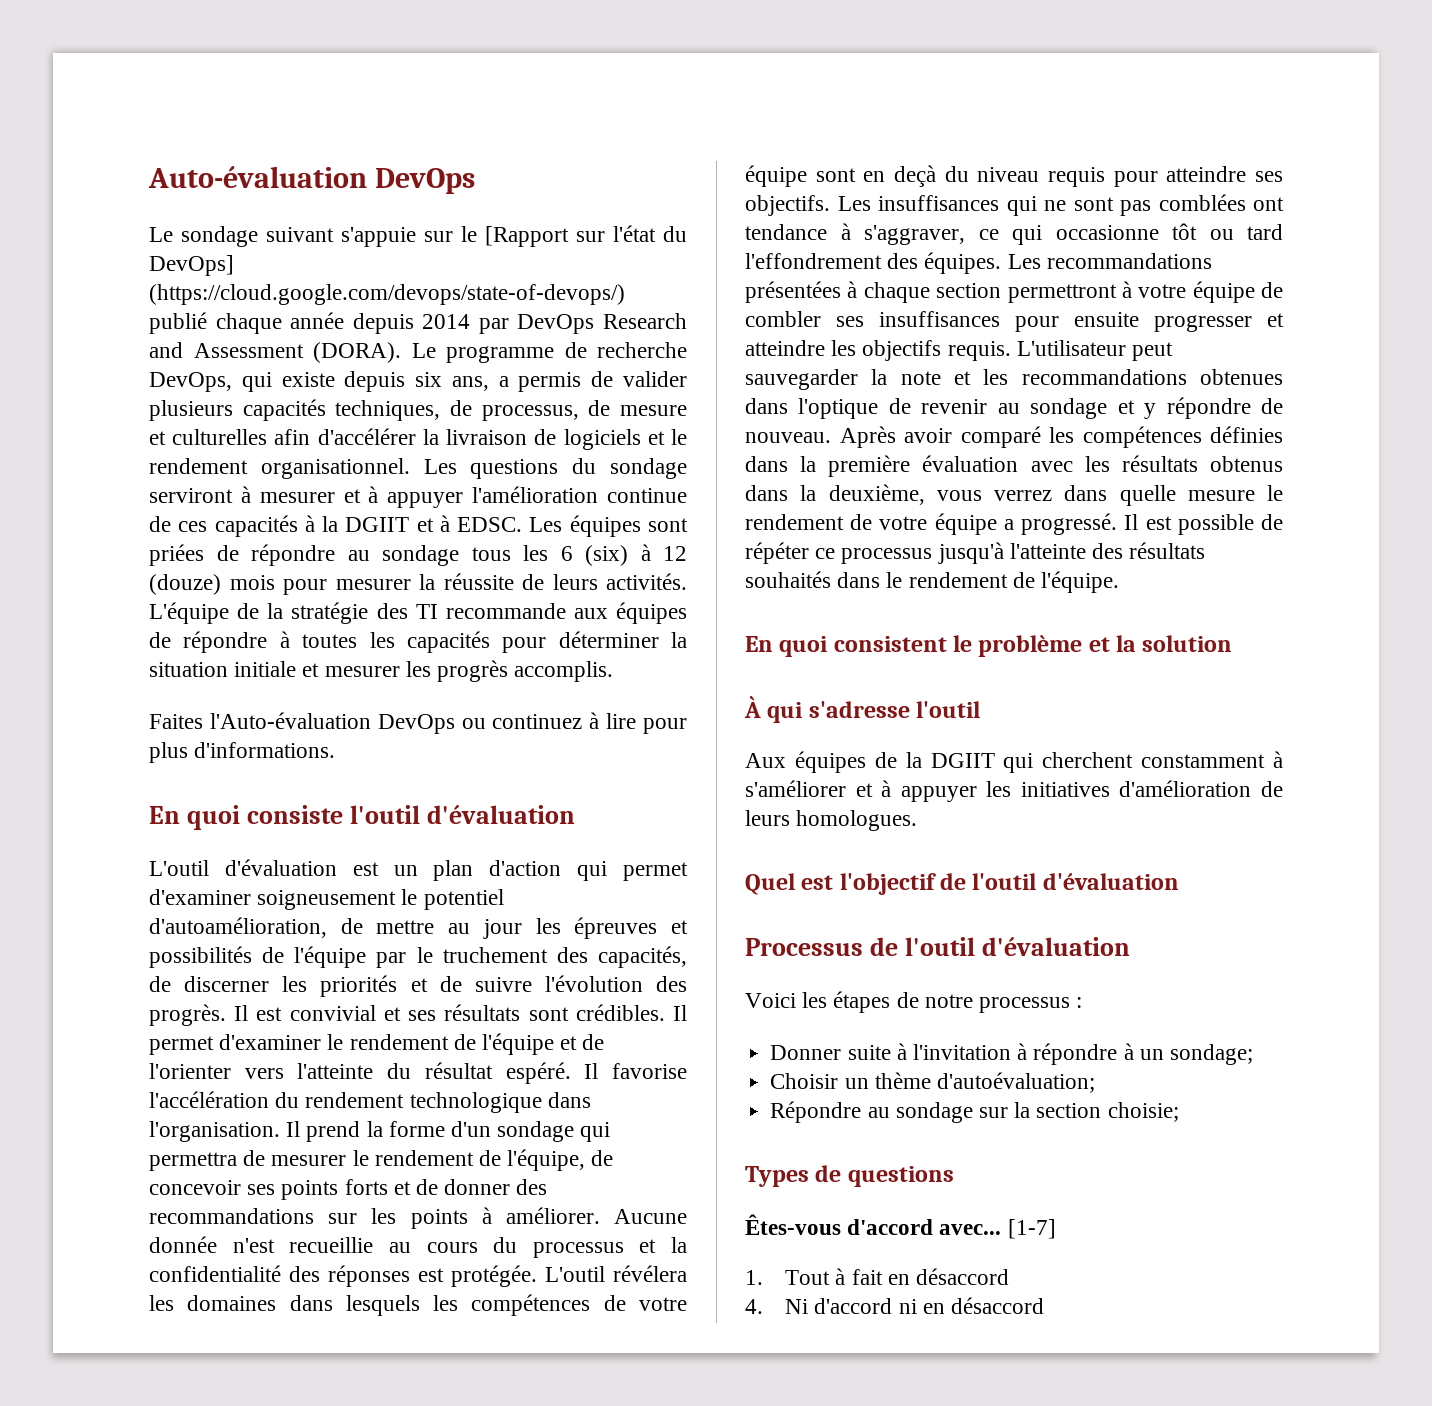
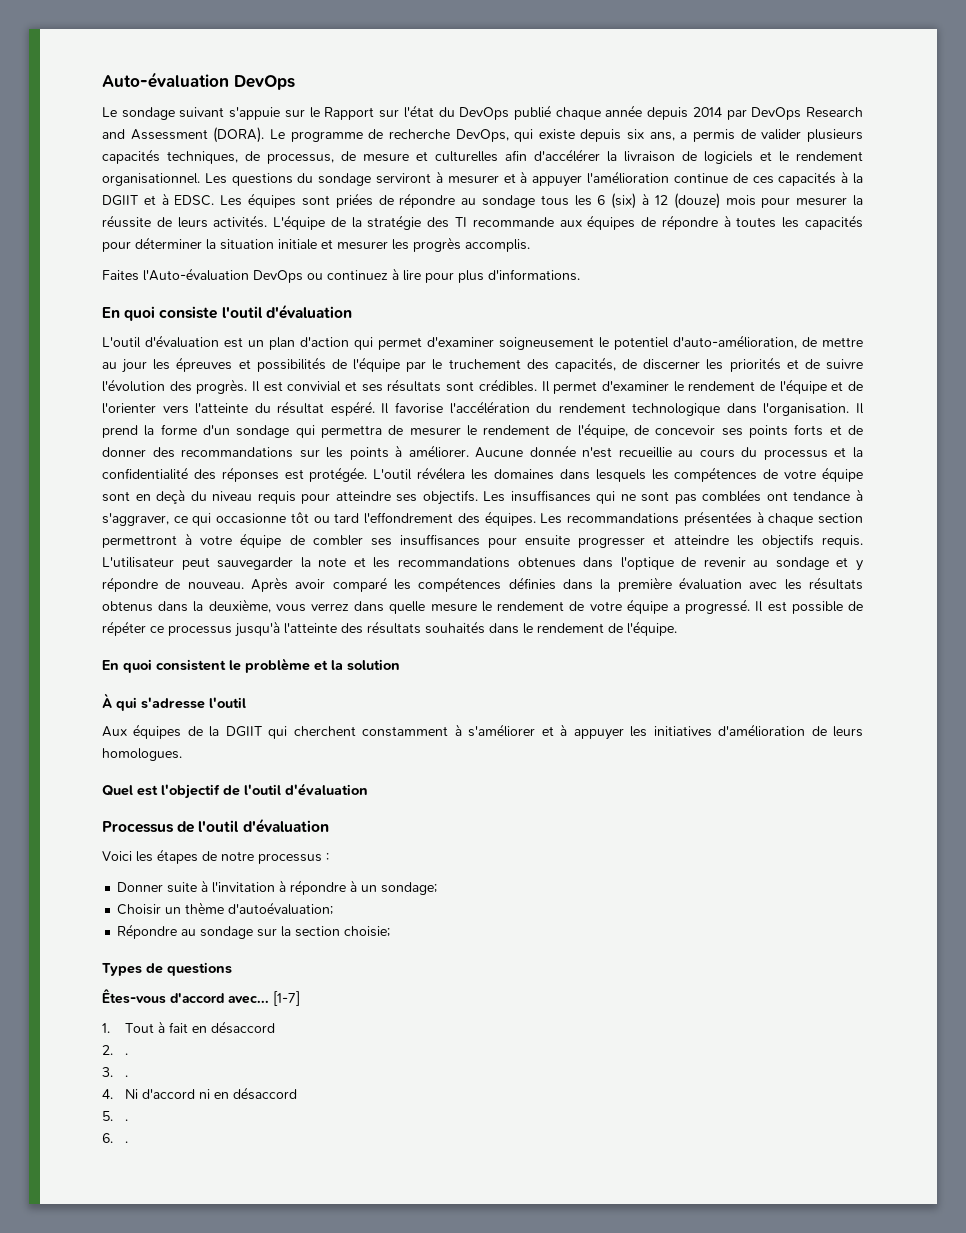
- Le sondage suivant s'appuie sur le [Rapport sur l'état du DevOps] (https://cloud.google.com/devops/state-of-devops/) publié chaque année depuis 2014 par DevOps Research and Assessment (DORA).
+ Le sondage suivant s'appuie sur le Rapport sur l'état du DevOps publié chaque année depuis 2014 par DevOps Research and Assessment (DORA).
- L'outil d'évaluation est un plan d'action qui permet d'examiner soigneusement le potentiel d'autoamélioration, de mettre au jour les épreuves et possibilités de l'équipe par le truchement des capacités, de discerner les priorités et de suivre l'évolution des progrès.
+ L'outil d'évaluation est un plan d'action qui permet d'examiner soigneusement le potentiel d'auto-amélioration, de mettre au jour les épreuves et possibilités de l'équipe par le truchement des capacités, de discerner les priorités et de suivre l'évolution des progrès.
+ 2. .
+ 3. .
+ 5. .
+ 6. .

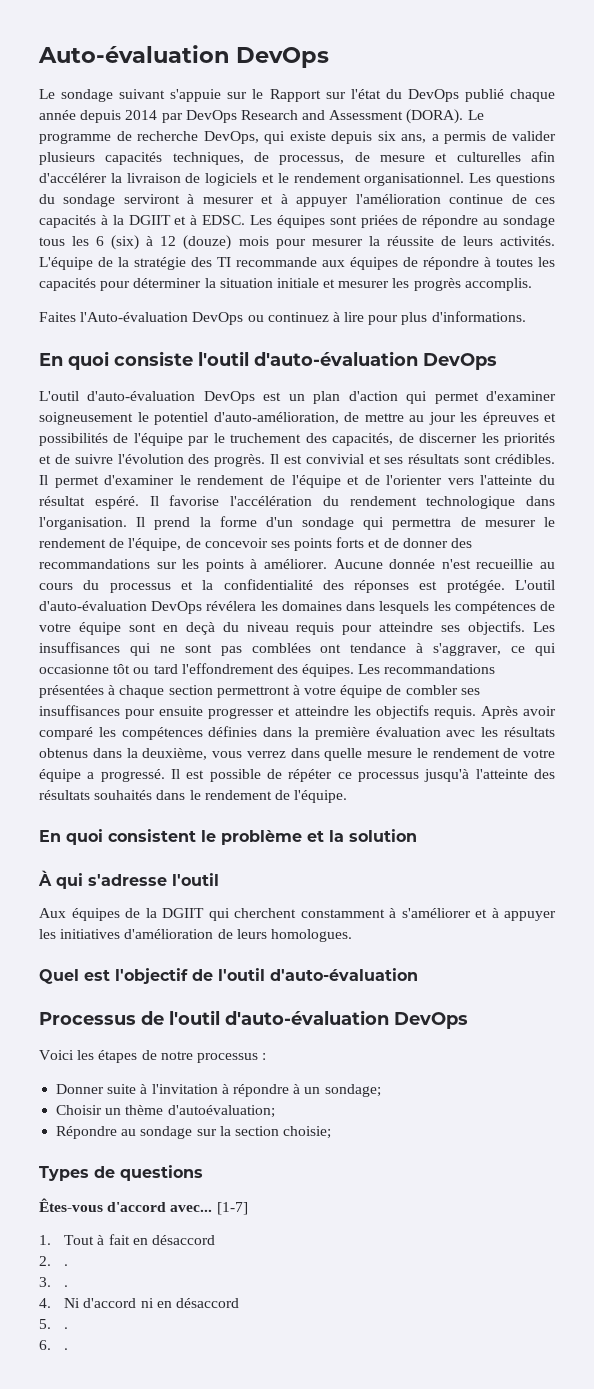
- En quoi consiste l'outil d'évaluation
- L'outil d'évaluation est un plan d'action qui permet d'examiner soigneusement le potentiel d'auto-amélioration, de mettre au jour les épreuves et possibilités de l'équipe par le truchement des capacités, de discerner les priorités et de suivre l'évolution des progrès.
+ En quoi consiste l'outil d'auto-évaluation DevOps
+ L'outil d'auto-évaluation DevOps est un plan d'action qui permet d'examiner soigneusement le potentiel d'auto-amélioration, de mettre au jour les épreuves et possibilités de l'équipe par le truchement des capacités, de discerner les priorités et de suivre l'évolution des progrès.
- L'outil révélera les domaines dans lesquels les compétences de votre équipe sont en deçà du niveau requis pour atteindre ses objectifs.
+ L'outil d'auto-évaluation DevOps révélera les domaines dans lesquels les compétences de votre équipe sont en deçà du niveau requis pour atteindre ses objectifs.
- L'utilisateur peut sauvegarder la note et les recommandations obtenues dans l'optique de revenir au sondage et y répondre de nouveau.
- Quel est l'objectif de l'outil d'évaluation
+ Quel est l'objectif de l'outil d'auto-évaluation
- Processus de l'outil d'évaluation
+ Processus de l'outil d'auto-évaluation DevOps

